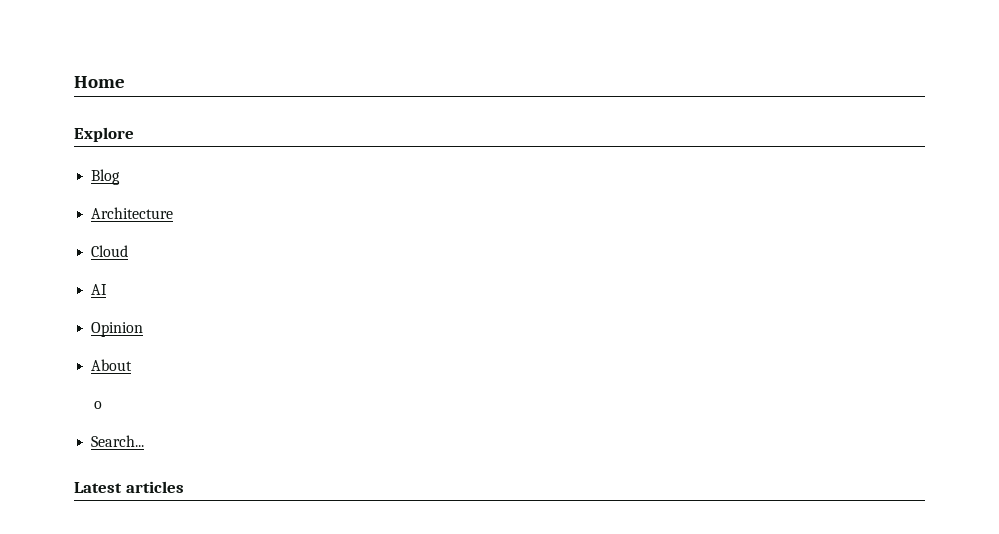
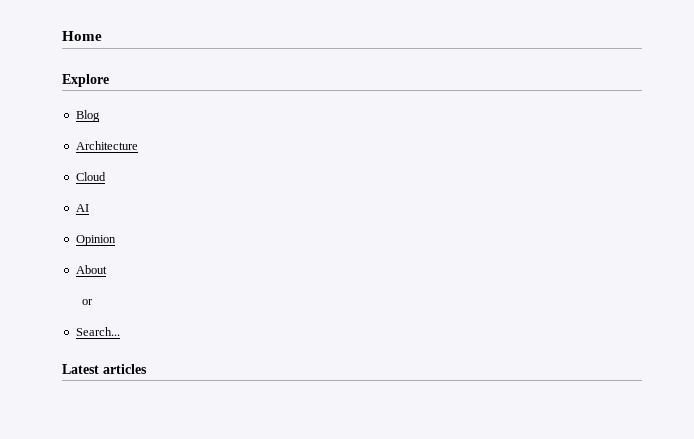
- o
+ or

